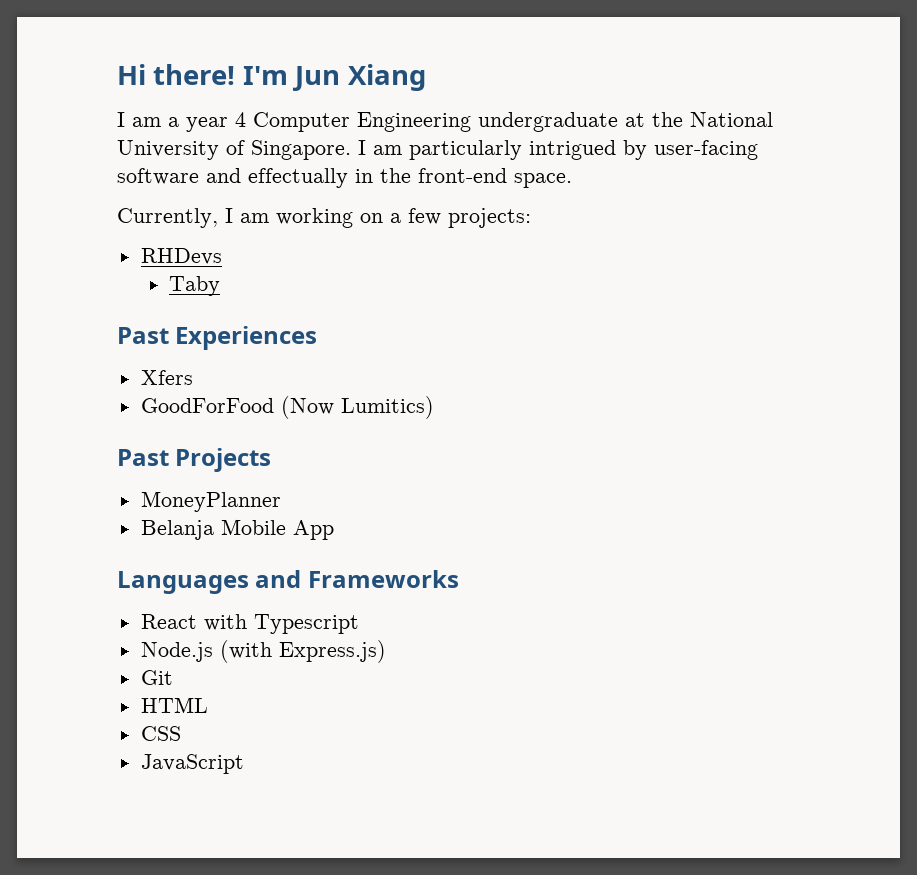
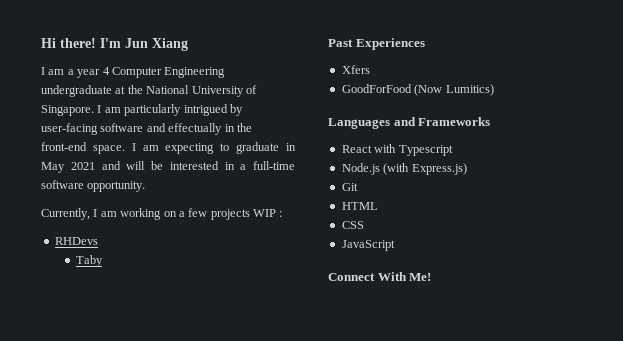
+ I am expecting to graduate in May 2021 and will be interested in a full-time software opportunity.
- Currently, I am working on a few projects:
+ Currently, I am working on a few projects WIP :
- Past Projects
- MoneyPlanner
- Belanja Mobile App
+ Connect With Me!

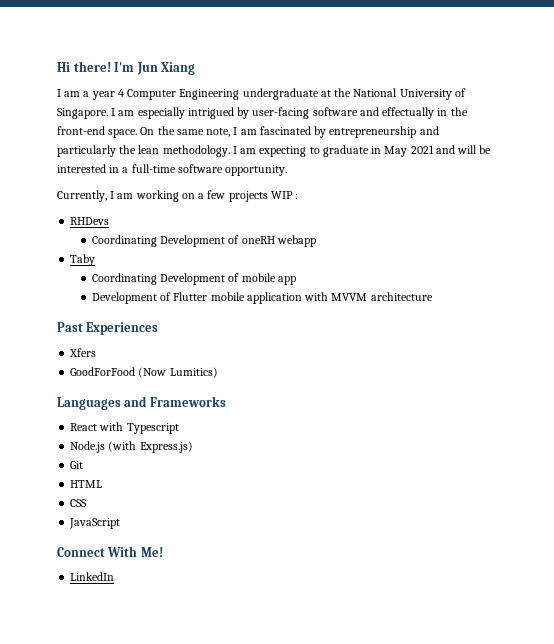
- I am particularly intrigued by user-facing software and effectually in the front-end space.
+ I am especially intrigued by user-facing software and effectually in the front-end space.
+ On the same note, I am fascinated by entrepreneurship and particularly the lean methodology.
+ Coordinating Development of oneRH webapp
  Taby
+ Coordinating Development of mobile app
+ Development of Flutter mobile application with MVVM architecture
+ LinkedIn

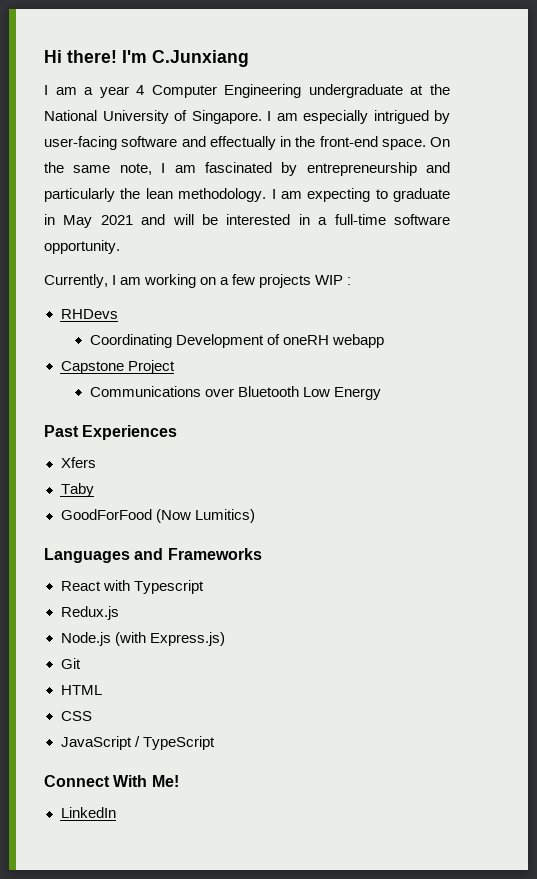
- I'm Jun Xiang
+ I'm C.Junxiang
- Taby
- Coordinating Development of mobile app
- Development of Flutter mobile application with MVVM architecture
+ Capstone Project
+ Communications over Bluetooth Low Energy
+ Taby
+ Redux.js
- JavaScript
+ JavaScript / TypeScript

